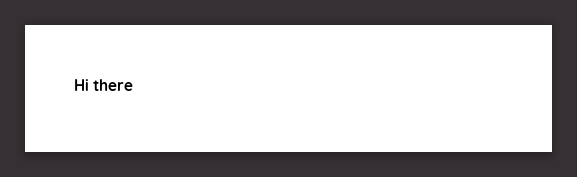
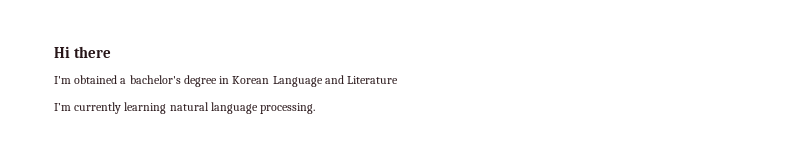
+ I'm obtained a bachelor's degree in Korean Language and Literature
+ I’m currently learning natural language processing.

